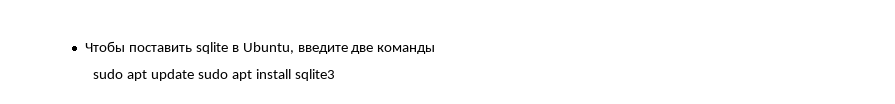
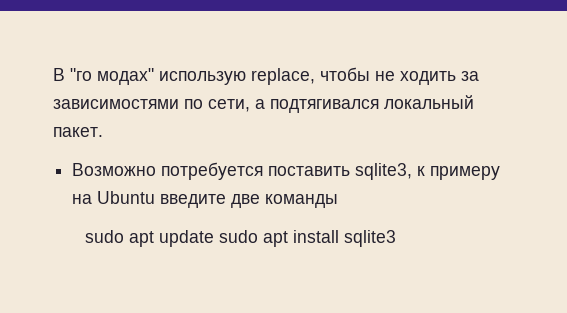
- Чтобы поставить sqlite в Ubuntu, введите две команды
+ В "го модах" использую replace, чтобы не ходить за зависимостями по сети, а подтягивался локальный пакет.
+ Возможно потребуется поставить sqlite3, к примеру на Ubuntu введите две команды

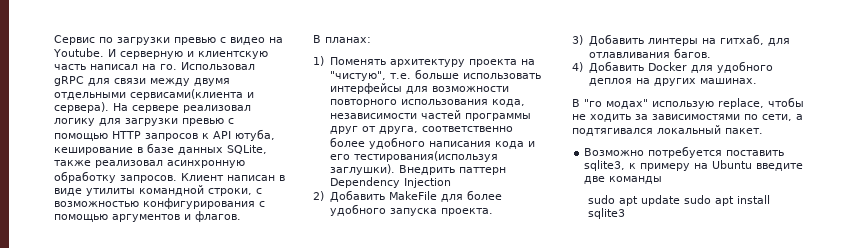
+ Сервис по загрузки превью с видео на Youtube. И серверную и клиентскую часть написал на го. Использовал gRPC для связи между двумя отдельными сервисами(клиента и сервера). На сервере реализовал логику для загрузки превью с помощью HTTP запросов к API ютуба, кеширование в базе данных SQLite, также реализовал асинхронную обработку запросов. Клиент написан в виде утилиты командной строки, с возможностью конфигурирования с помощью аргументов и флагов.
+ В планах:
+ 1) Поменять архитектуру проекта на "чистую", т.е. больше использовать интерфейсы для возможности повторного использования кода, независимости частей программы друг от друга, соответственно более удобного написания кода и его тестирования(используя заглушки). Внедрить паттерн Dependency Injection
+ 2) Добавить MakeFile для более удобного запуска проекта.
+ 3) Добавить линтеры на гитхаб, для отлавливания багов.
+ 4) Добавить Docker для удобного деплоя на других машинах.

